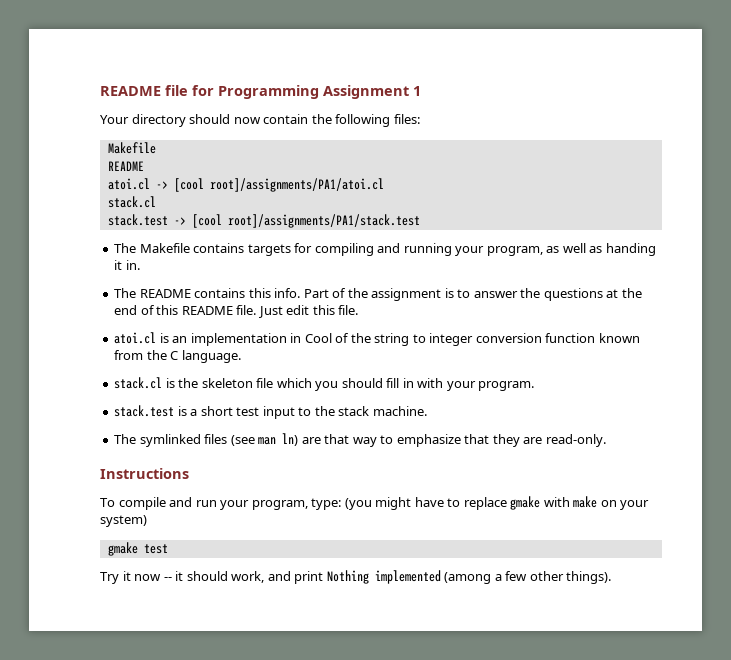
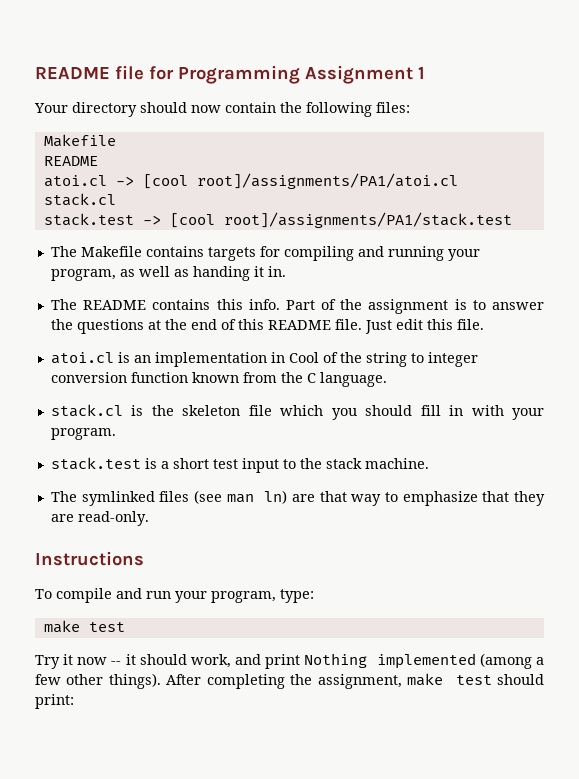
- To compile and run your program, type: (you might have to replace gmake with make on your system)
- gmake test
+ To compile and run your program, type:
+ make test
+ After completing the assignment, make test should print:

